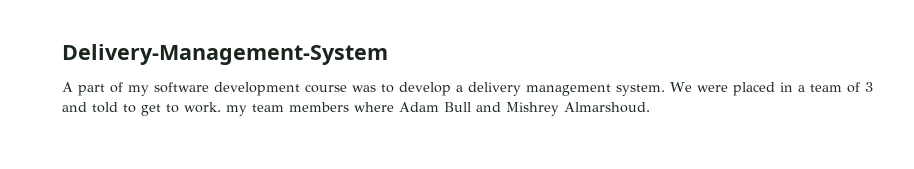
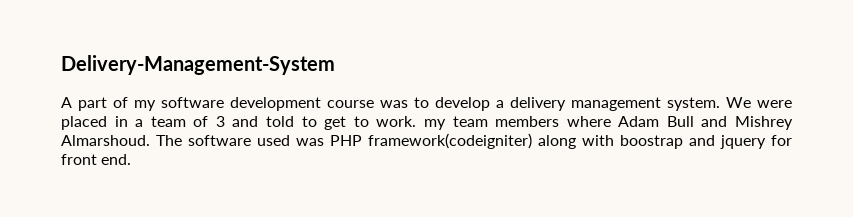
+ The software used was PHP framework(codeigniter) along with boostrap and jquery for front end.

